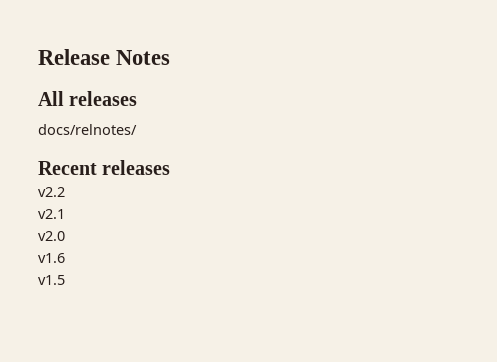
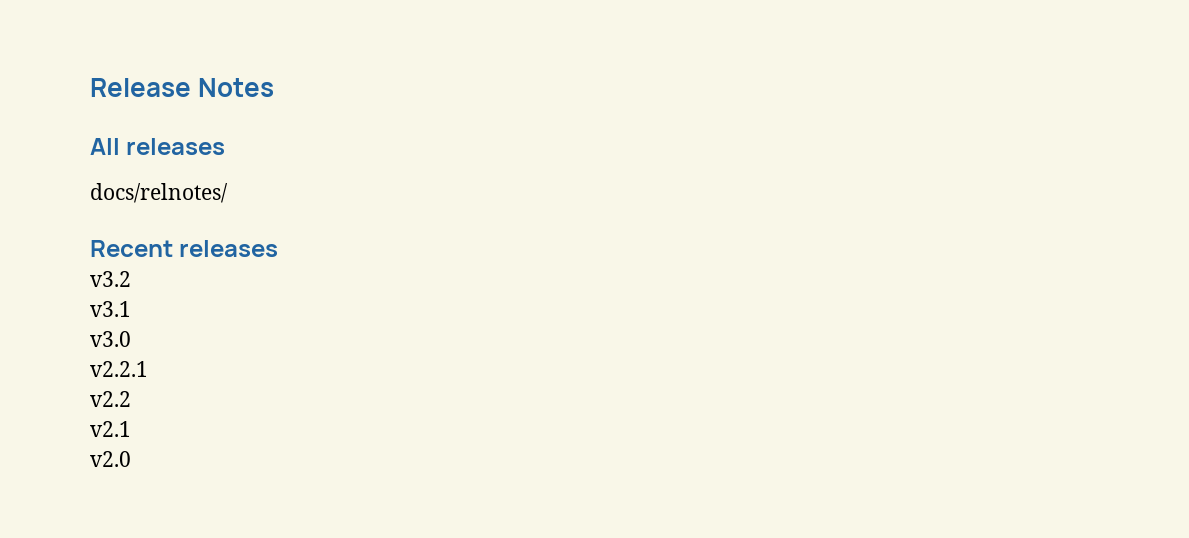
+ v3.2
+ v3.1
+ v3.0
+ v2.2.1
- v1.6
- v1.5

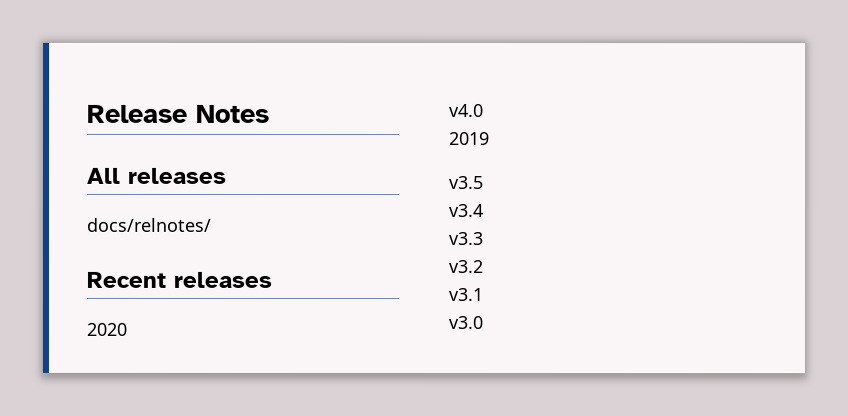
+ 2020
+ v4.0
+ 2019
+ v3.5
+ v3.4
+ v3.3
- v2.2.1
- v2.2
- v2.1
- v2.0

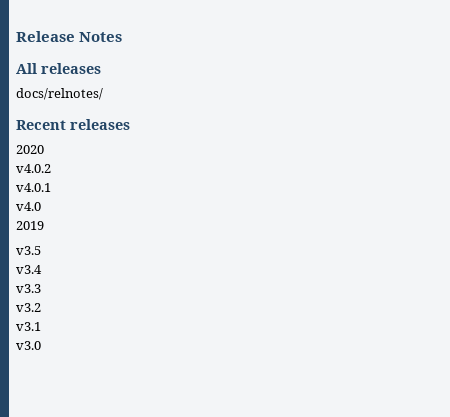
+ v4.0.2
+ v4.0.1

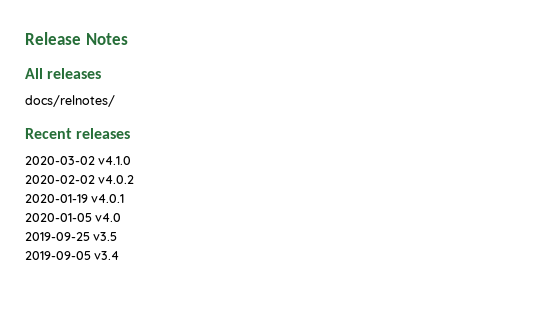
- 2020
- v4.0.2
+ 2020-03-02 v4.1.0
+ 2020-02-02 v4.0.2
- v4.0.1
+ 2020-01-19 v4.0.1
- v4.0
+ 2020-01-05 v4.0
- 2019
- v3.5
+ 2019-09-25 v3.5
- v3.4
+ 2019-09-05 v3.4
- v3.3
- v3.2
- v3.1
- v3.0

